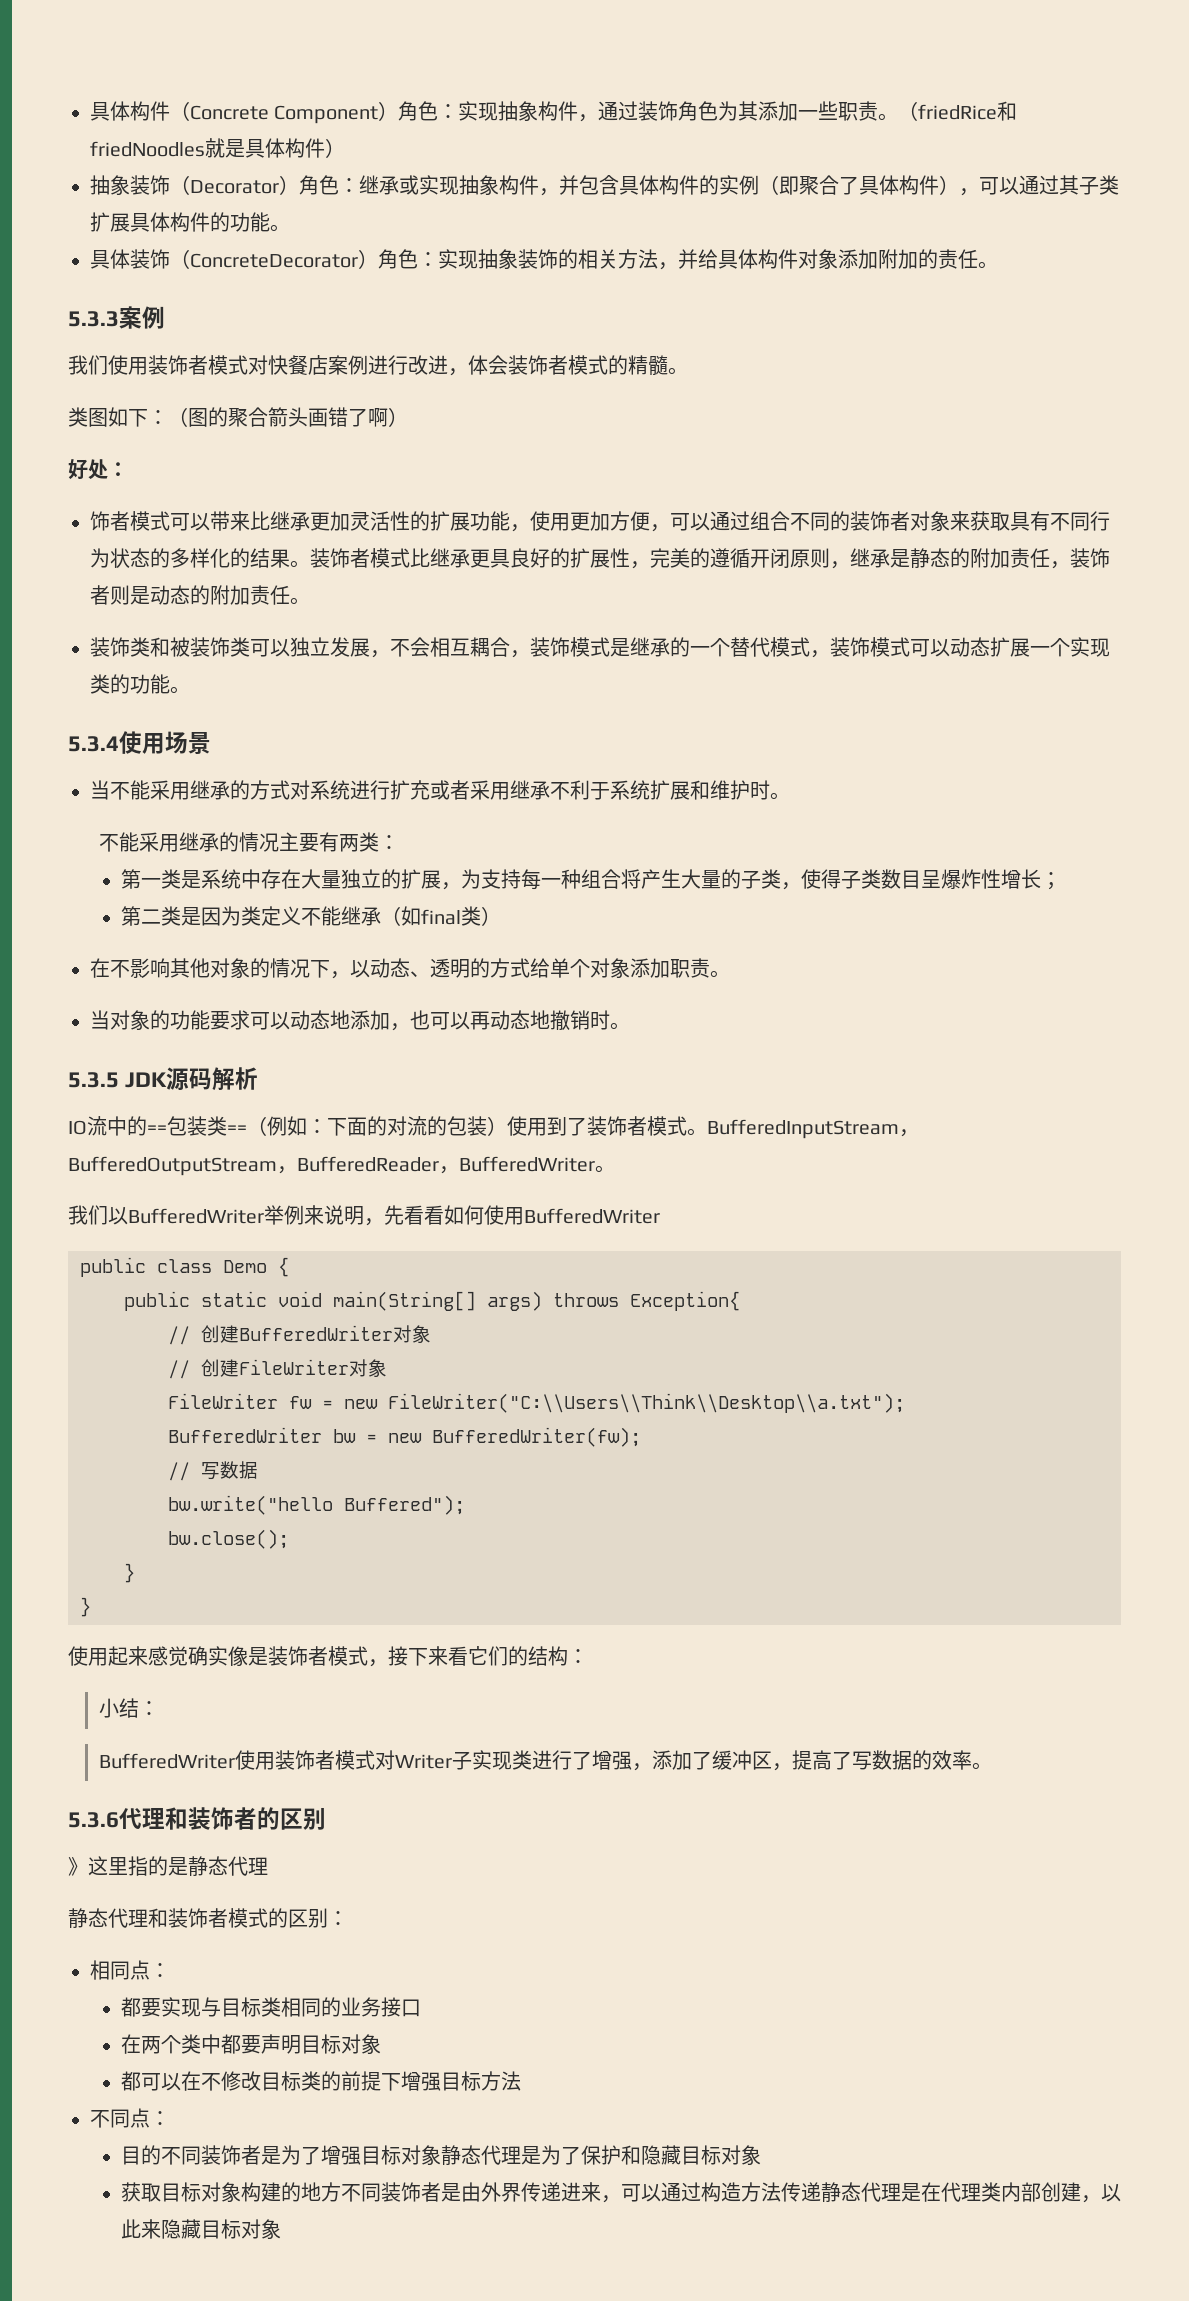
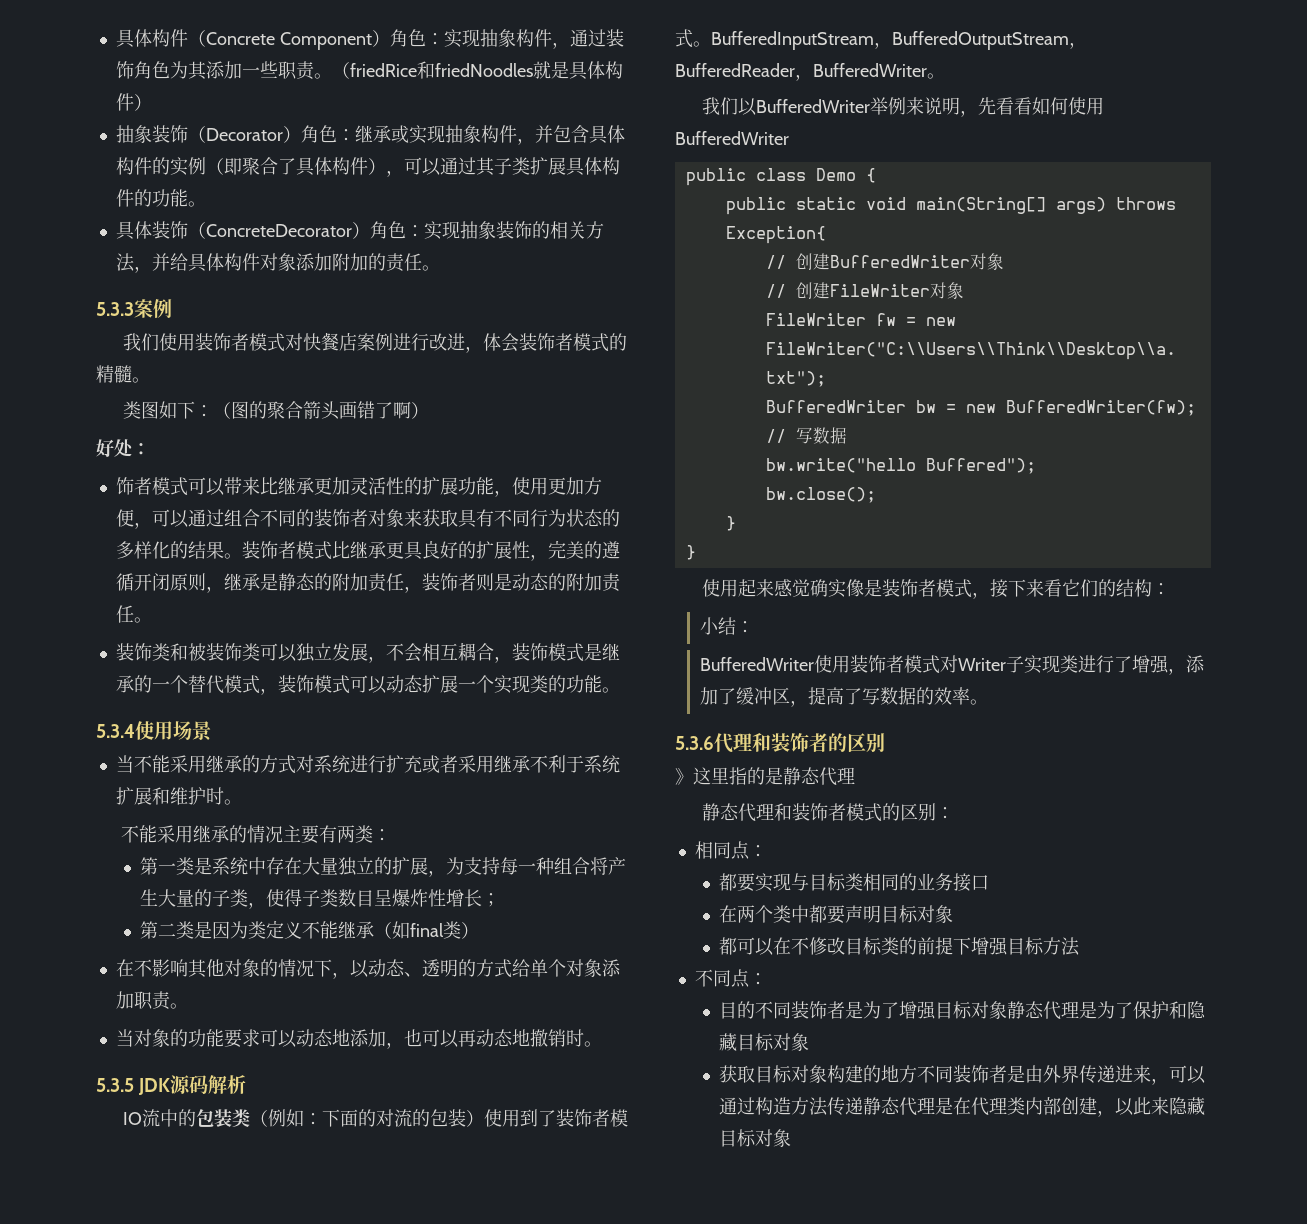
- IO流中的==包装类==（例如：下面的对流的包装）使用到了装饰者模式。
+ IO流中的包装类（例如：下面的对流的包装）使用到了装饰者模式。

